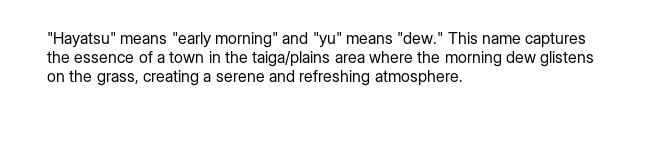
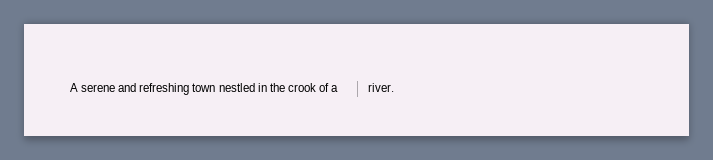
- "Hayatsu" means "early morning" and "yu" means "dew." This name captures the essence of a town in the taiga/plains area where the morning dew glistens on the grass, creating a serene and refreshing atmosphere.
+ A serene and refreshing town nestled in the crook of a river.

